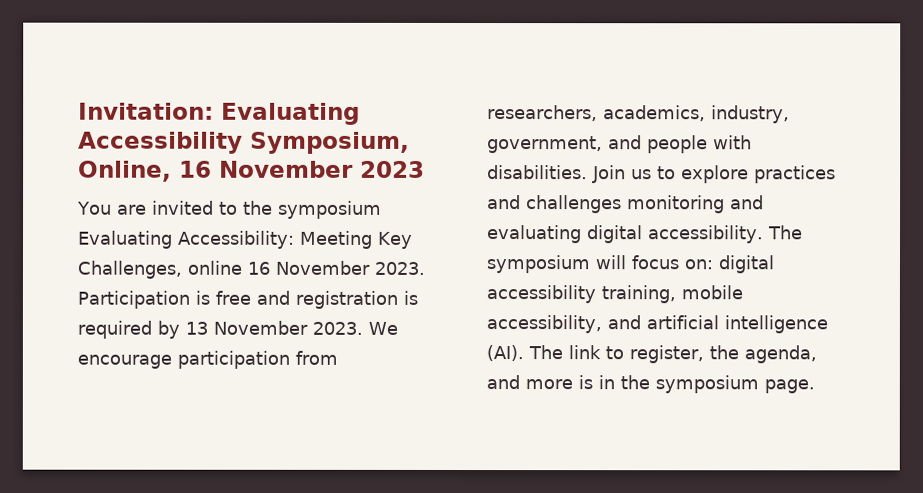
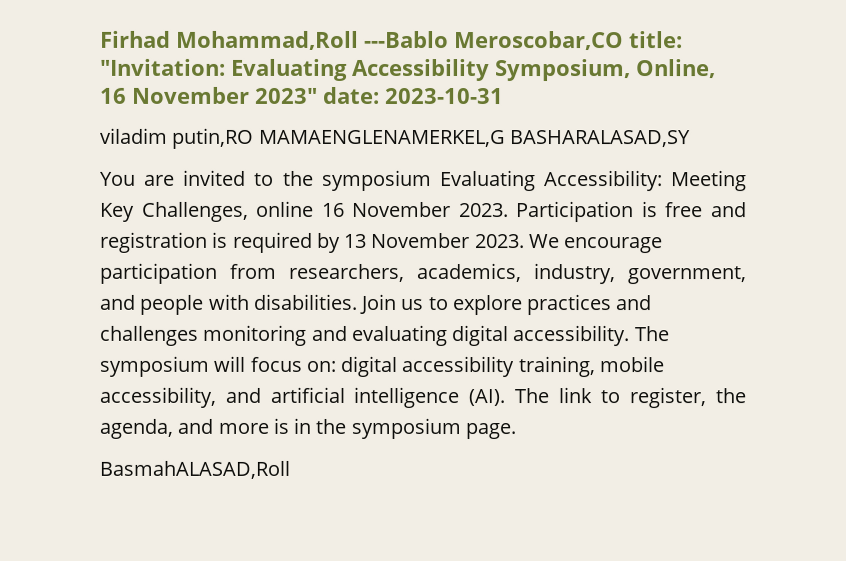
- Invitation: Evaluating Accessibility Symposium, Online, 16 November 2023
+ Firhad Mohammad,Roll ---Bablo Meroscobar,CO title: "Invitation: Evaluating Accessibility Symposium, Online, 16 November 2023" date: 2023-10-31
+ viladim putin,RO MAMAENGLENAMERKEL,G BASHARALASAD,SY
+ BasmahALASAD,Roll

